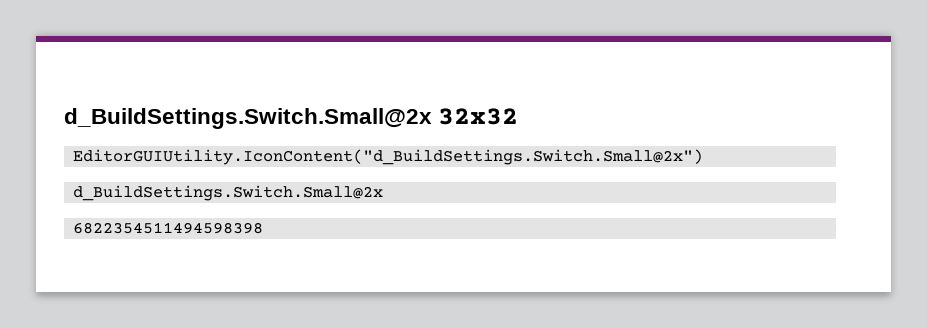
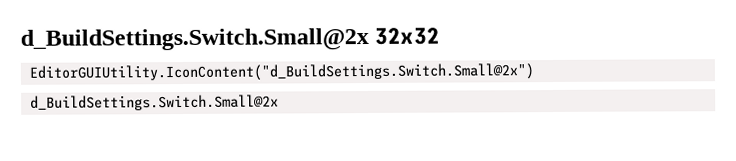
- 6822354511494598398

